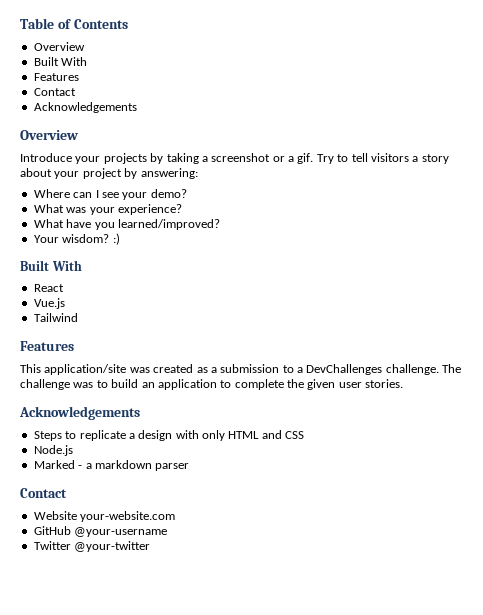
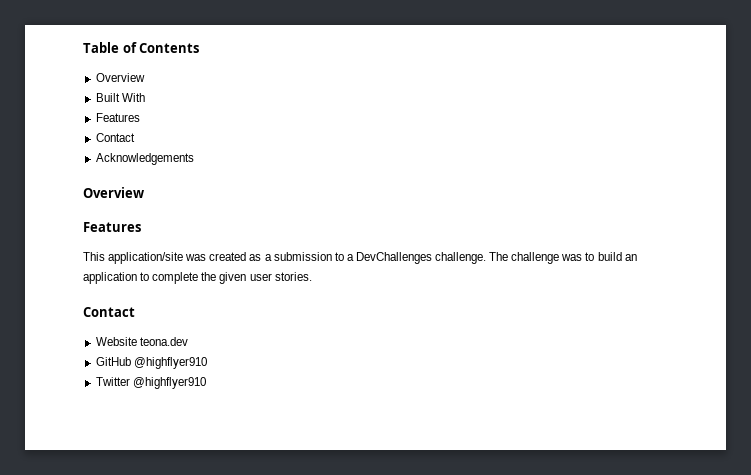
- Introduce your projects by taking a screenshot or a gif. Try to tell visitors a story about your project by answering:
- Where can I see your demo?
- What was your experience?
- What have you learned/improved?
- Your wisdom? :)
- Built With
- React
- Vue.js
- Tailwind
  The challenge was to build an application to complete the given user stories.
- Acknowledgements
- Steps to replicate a design with only HTML and CSS
- Node.js
- Marked - a markdown parser
- Website your-website.com
+ Website teona.dev
- GitHub @your-username
+ GitHub @highflyer910
- Twitter @your-twitter
+ Twitter @highflyer910

